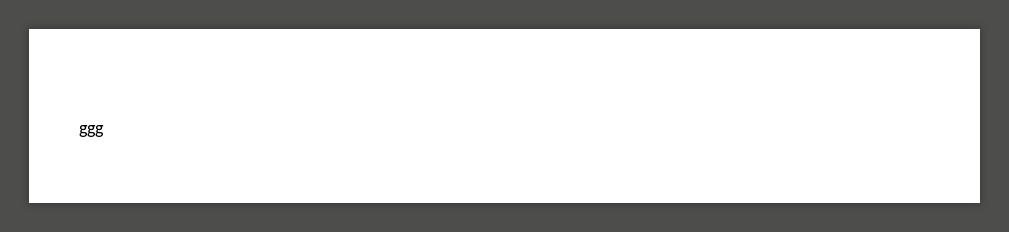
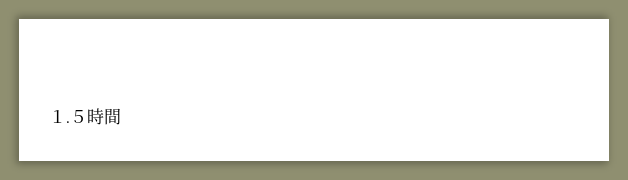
- ggg
+ １.５時間

